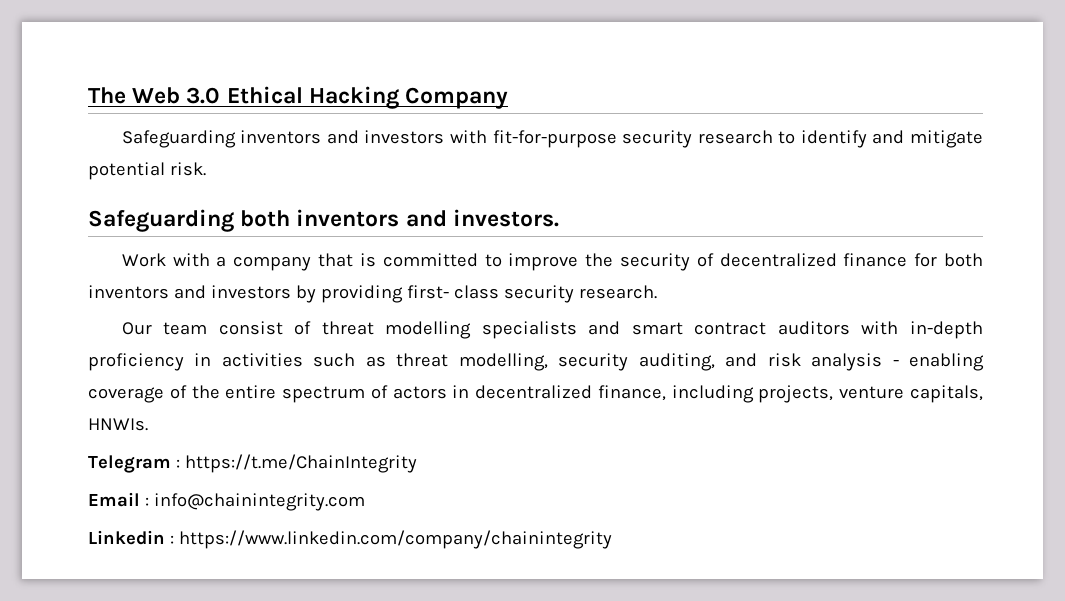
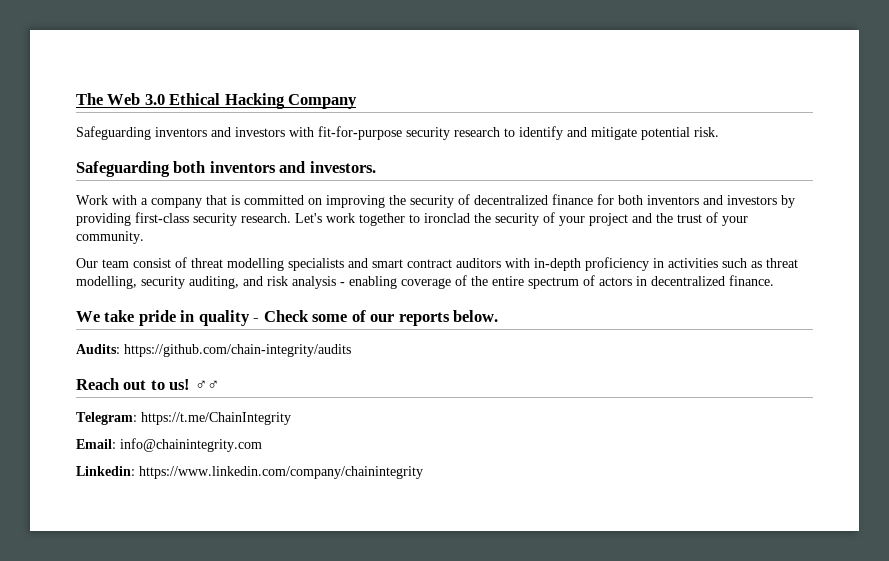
- Work with a company that is committed to improve the security of decentralized finance for both inventors and investors by providing first- class security research.
+ Work with a company that is committed on improving the security of decentralized finance for both inventors and investors by providing first-class security research. Let's work together to ironclad the security of your project and the trust of your community.
- Our team consist of threat modelling specialists and smart contract auditors with in-depth proficiency in activities such as threat modelling, security auditing, and risk analysis - enabling coverage of the entire spectrum of actors in decentralized finance, including projects, venture capitals, HNWIs.
- Telegram : https://t.me/ChainIntegrity
+ Our team consist of threat modelling specialists and smart contract auditors with in-depth proficiency in activities such as threat modelling, security auditing, and risk analysis - enabling coverage of the entire spectrum of actors in decentralized finance.
+ We take pride in quality - Check some of our reports below.
+ Audits: https://github.com/chain-integrity/audits
+ Reach out to us! ♂♂
+ Telegram: https://t.me/ChainIntegrity
- Email : info@chainintegrity.com
+ Email: info@chainintegrity.com
- Linkedin : https://www.linkedin.com/company/chainintegrity
+ Linkedin: https://www.linkedin.com/company/chainintegrity

